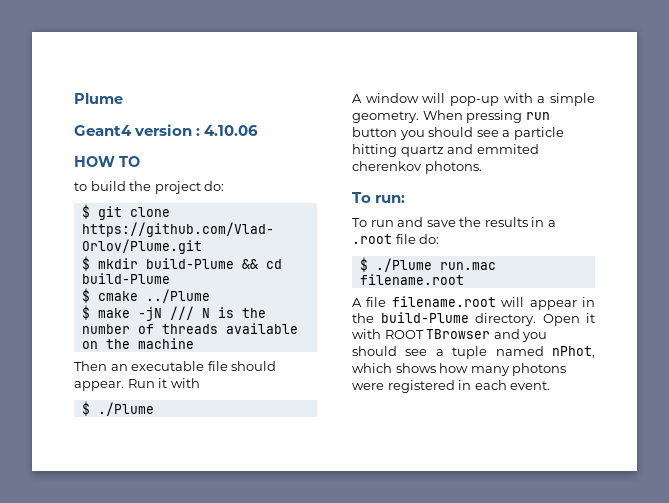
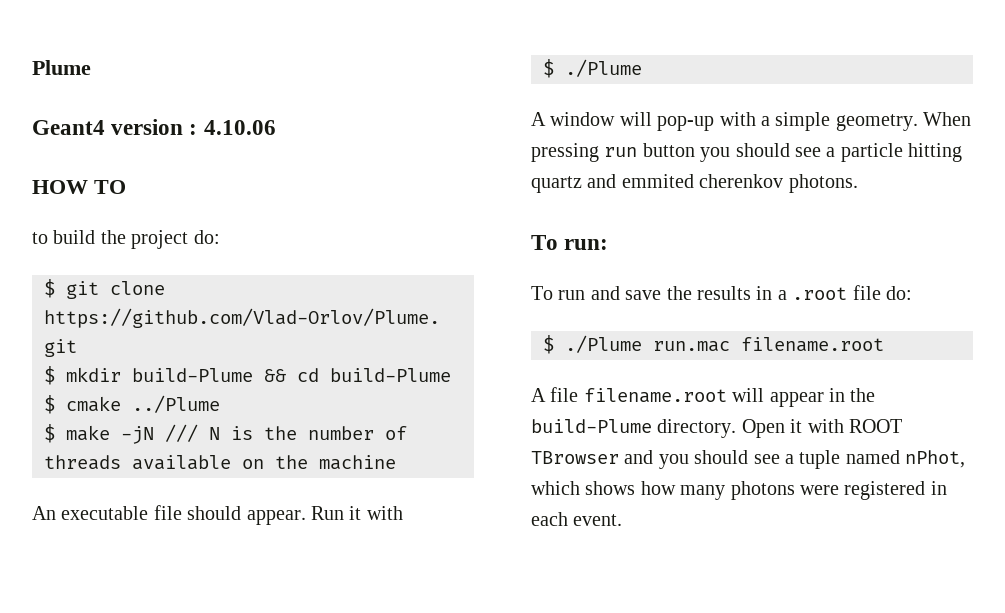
- Then an executable file should appear.
+ An executable file should appear.

